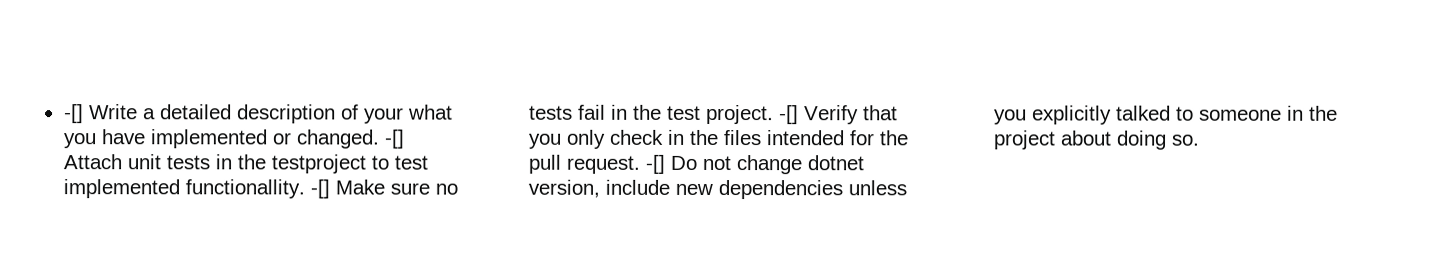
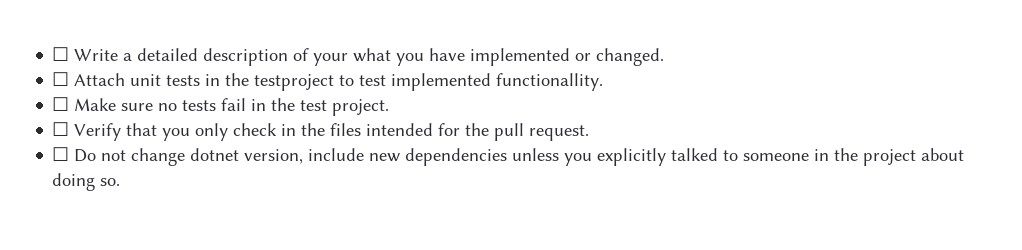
- -[] Write a detailed description of your what you have implemented or changed. -[] Attach unit tests in the testproject to test implemented functionallity. -[] Make sure no tests fail in the test project. -[] Verify that you only check in the files intended for the pull request. -[] Do not change dotnet version, include new dependencies unless you explicitly talked to someone in the project about doing so.
+ ☐ Write a detailed description of your what you have implemented or changed.
+ ☐ Attach unit tests in the testproject to test implemented functionallity.
+ ☐ Make sure no tests fail in the test project.
+ ☐ Verify that you only check in the files intended for the pull request.
+ ☐ Do not change dotnet version, include new dependencies unless you explicitly talked to someone in the project about doing so.

